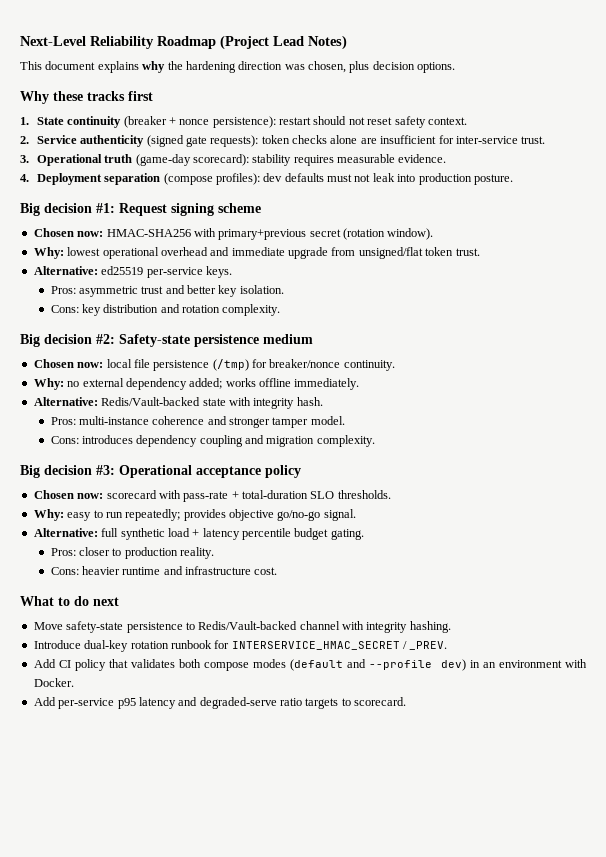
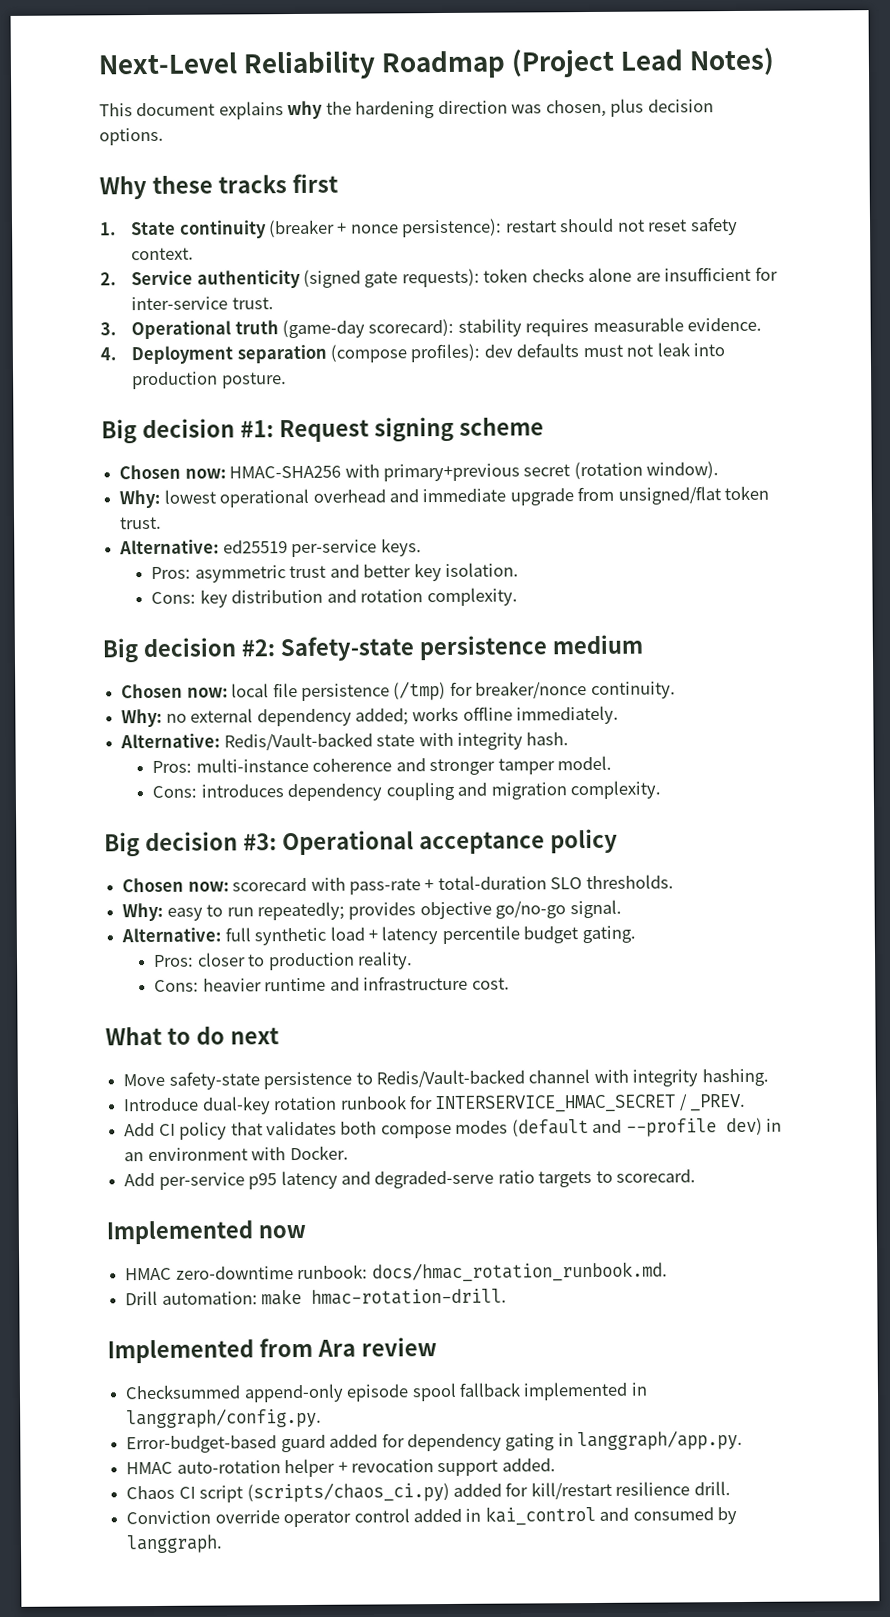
+ Implemented now
+ HMAC zero-downtime runbook: docs/hmac_rotation_runbook.md.
+ Drill automation: make hmac-rotation-drill.
+ Implemented from Ara review
+ Checksummed append-only episode spool fallback implemented in langgraph/config.py.
+ Error-budget-based guard added for dependency gating in langgraph/app.py.
+ HMAC auto-rotation helper + revocation support added.
+ Chaos CI script (scripts/chaos_ci.py) added for kill/restart resilience drill.
+ Conviction override operator control added in kai_control and consumed by langgraph.

